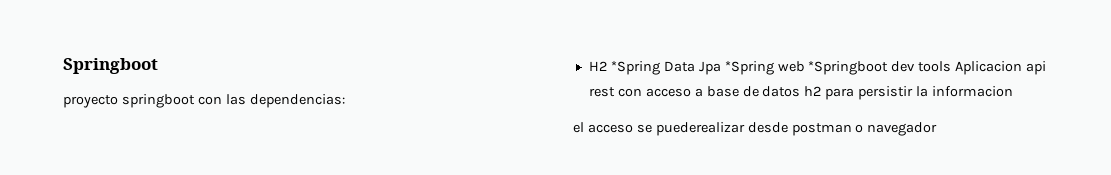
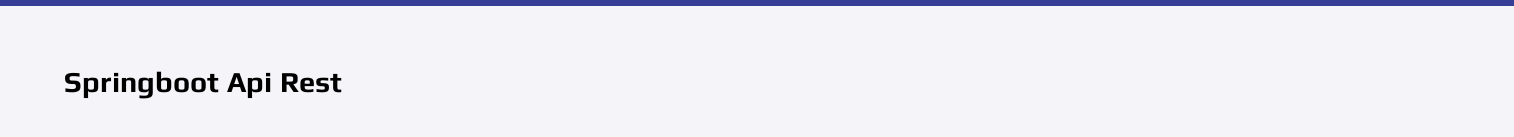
- Springboot
- proyecto springboot con las dependencias:
- H2 *Spring Data Jpa *Spring web *Springboot dev tools Aplicacion api rest con acceso a base de datos h2 para persistir la informacion
- el acceso se puederealizar desde postman o navegador
+ Springboot Api Rest

